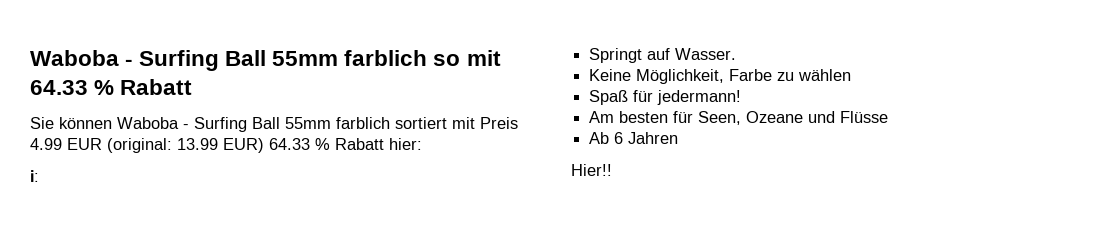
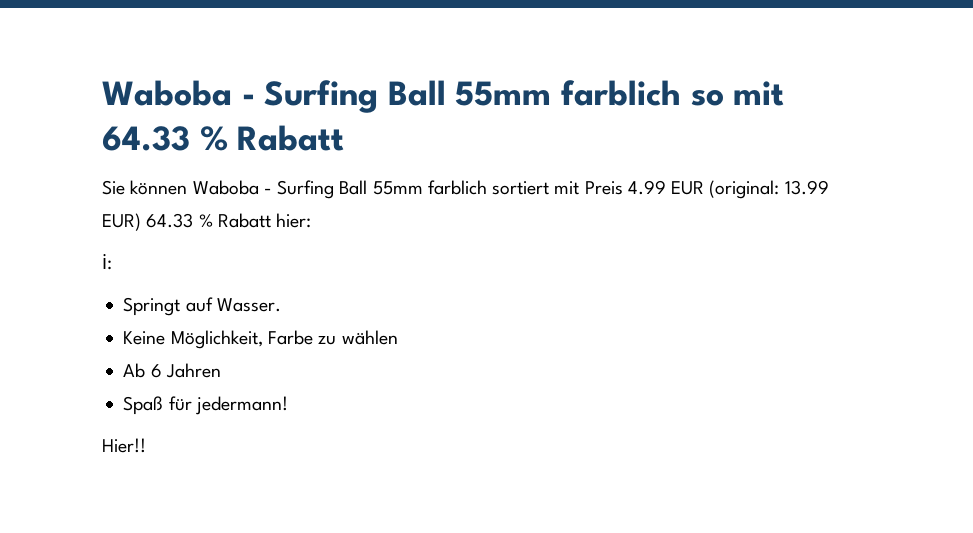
+ Ab 6 Jahren
- Am besten für Seen, Ozeane und Flüsse
- Ab 6 Jahren

